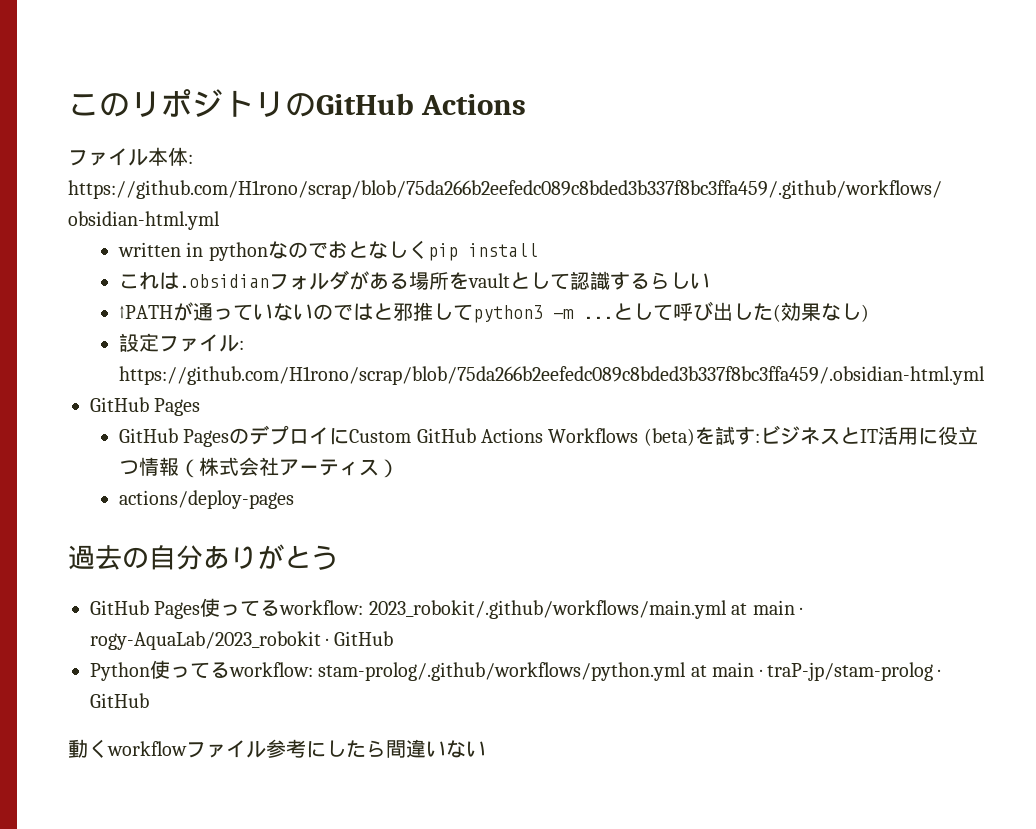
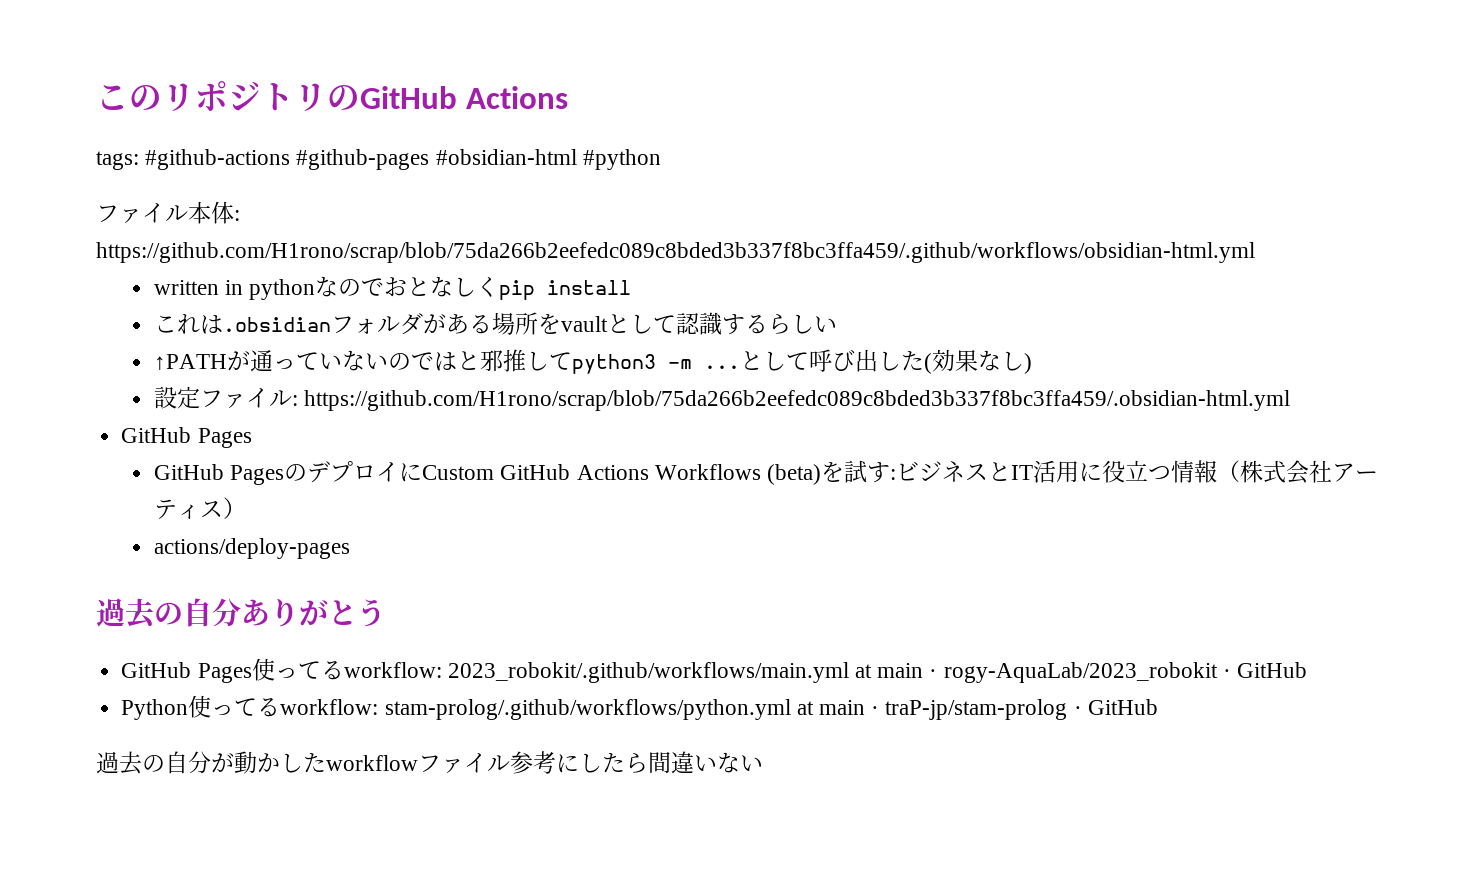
+ tags: #github-actions #github-pages #obsidian-html #python
- 動くworkflowファイル参考にしたら間違いない
+ 過去の自分が動かしたworkflowファイル参考にしたら間違いない

